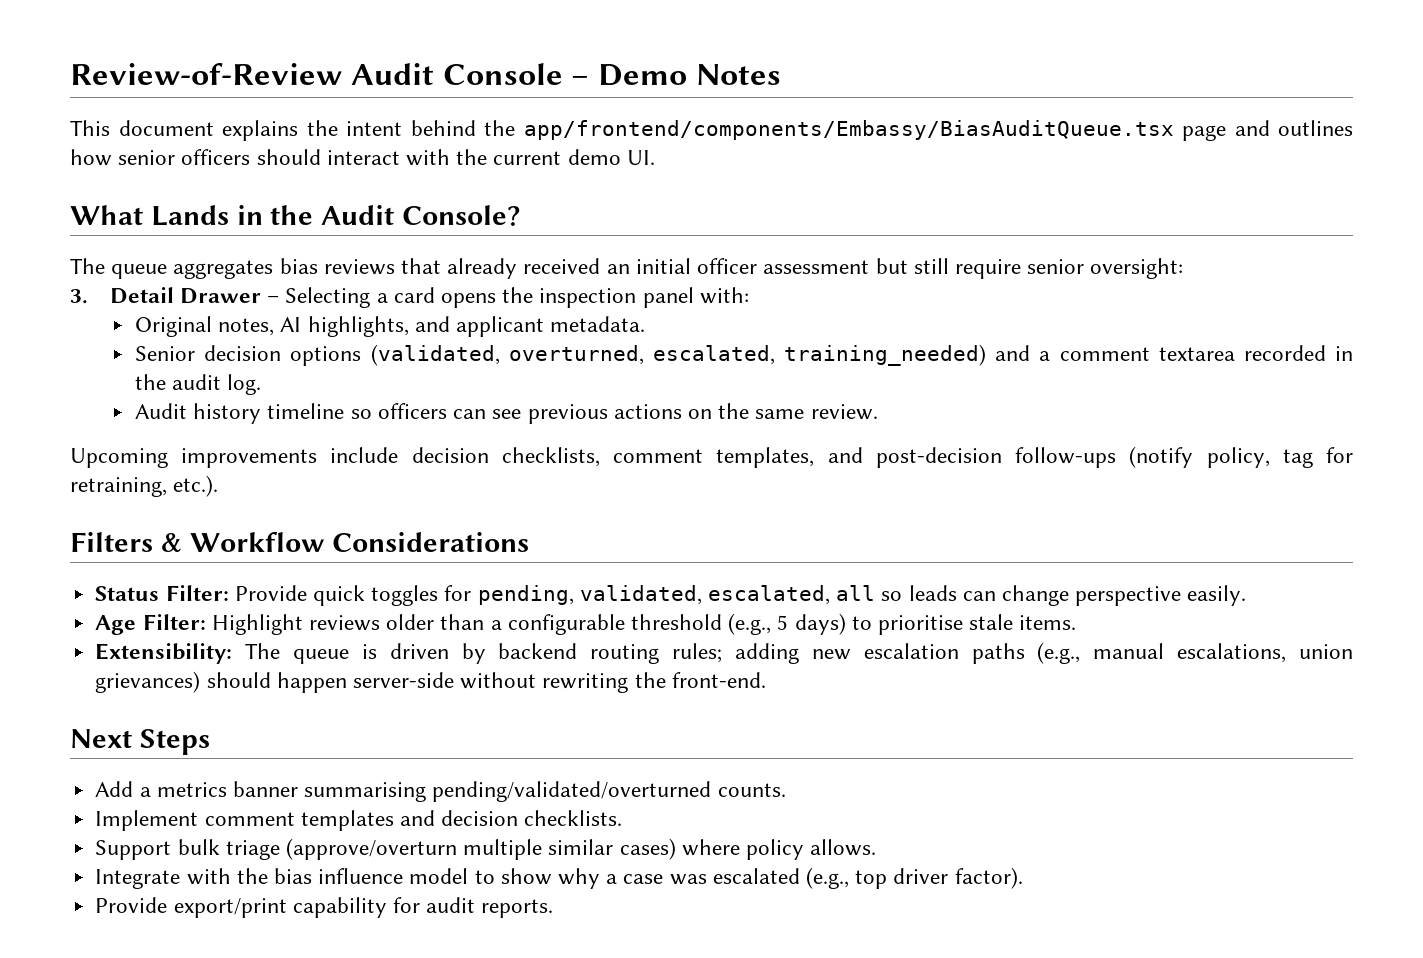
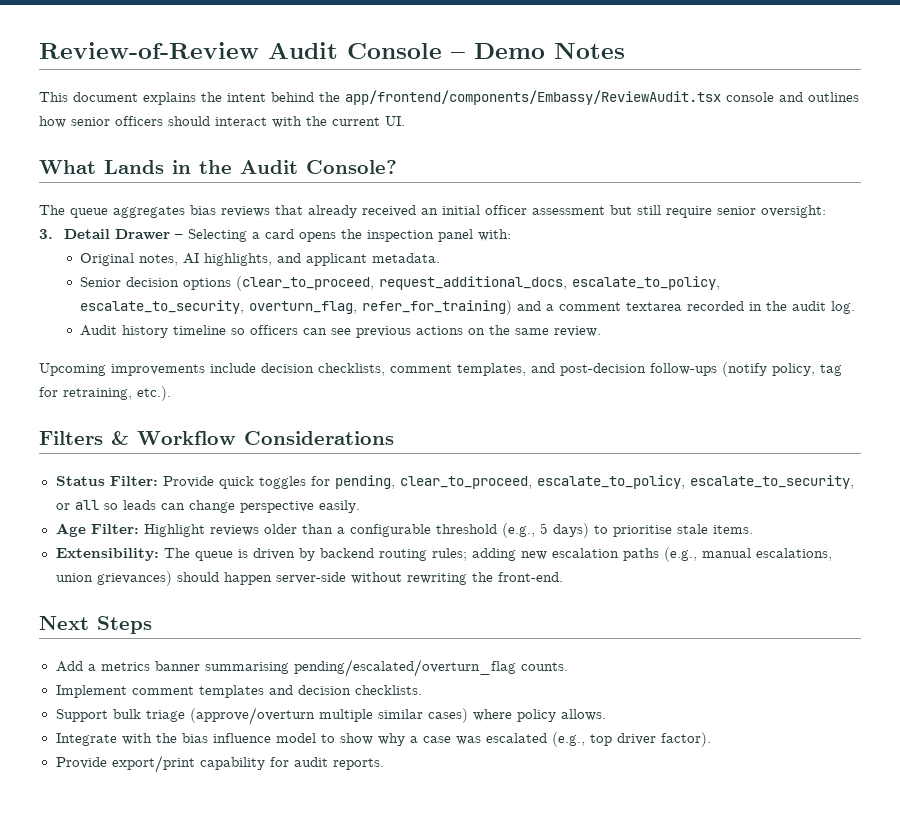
- This document explains the intent behind the app/frontend/components/Embassy/BiasAuditQueue.tsx page and outlines how senior officers should interact with the current demo UI.
+ This document explains the intent behind the app/frontend/components/Embassy/ReviewAudit.tsx console and outlines how senior officers should interact with the current UI.
- Senior decision options (validated, overturned, escalated, training_needed) and a comment textarea recorded in the audit log.
+ Senior decision options (clear_to_proceed, request_additional_docs, escalate_to_policy, escalate_to_security, overturn_flag, refer_for_training) and a comment textarea recorded in the audit log.
- Status Filter: Provide quick toggles for pending, validated, escalated, all so leads can change perspective easily.
+ Status Filter: Provide quick toggles for pending, clear_to_proceed, escalate_to_policy, escalate_to_security, or all so leads can change perspective easily.
- Add a metrics banner summarising pending/validated/overturned counts.
+ Add a metrics banner summarising pending/escalated/overturn_flag counts.

